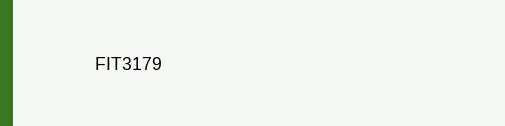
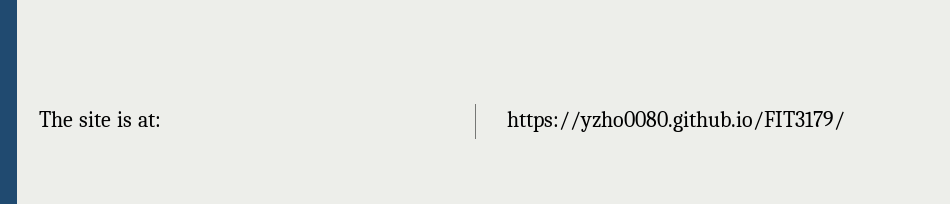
- FIT3179
+ The site is at: https://yzho0080.github.io/FIT3179/

